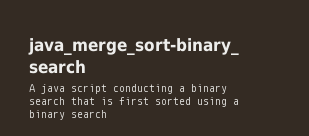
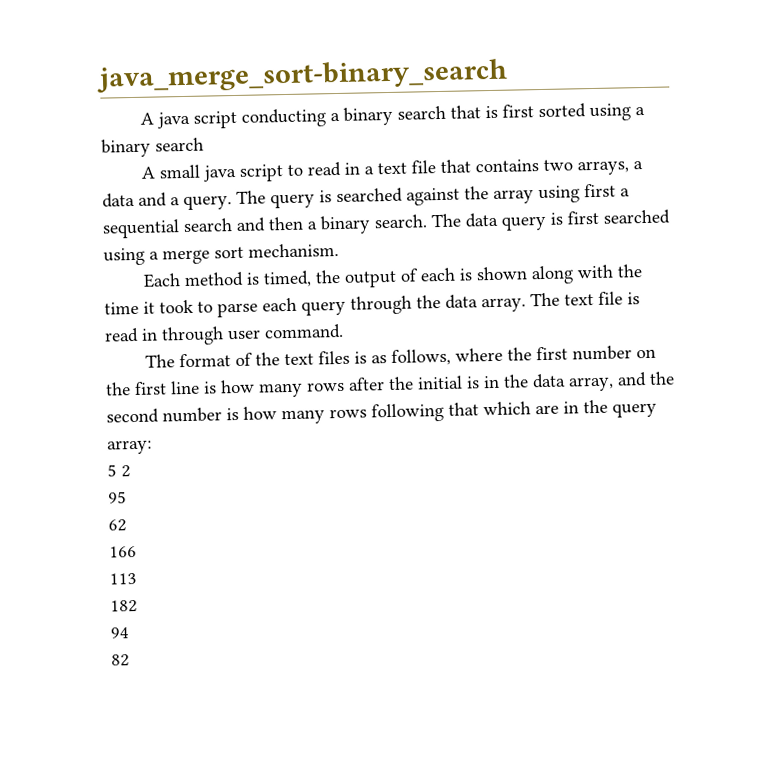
+ A small java script to read in a text file that contains two arrays, a data and a query. The query is searched against the array using first a sequential search and then a binary search. The data query is first searched using a merge sort mechanism.
+ Each method is timed, the output of each is shown along with the time it took to parse each query through the data array. The text file is read in through user command.
+ The format of the text files is as follows, where the first number on the first line is how many rows after the initial is in the data array, and the second number is how many rows following that which are in the query array:
+ 5 2
+ 95
+ 62
+ 166
+ 113
+ 182
+ 94
+ 82

